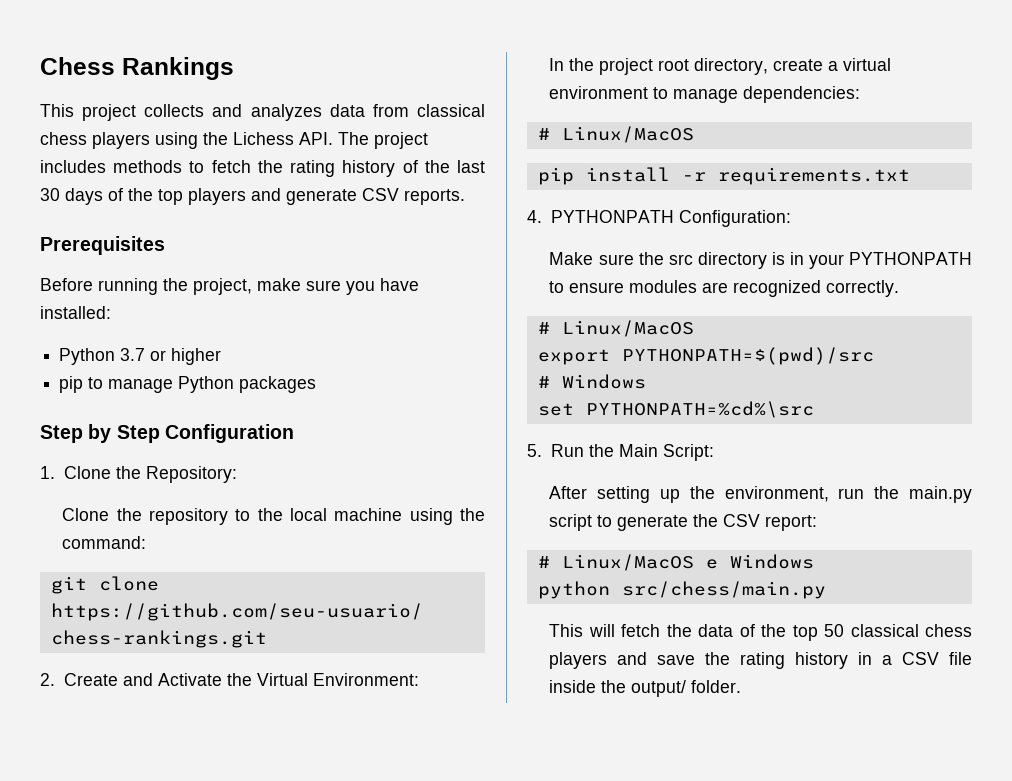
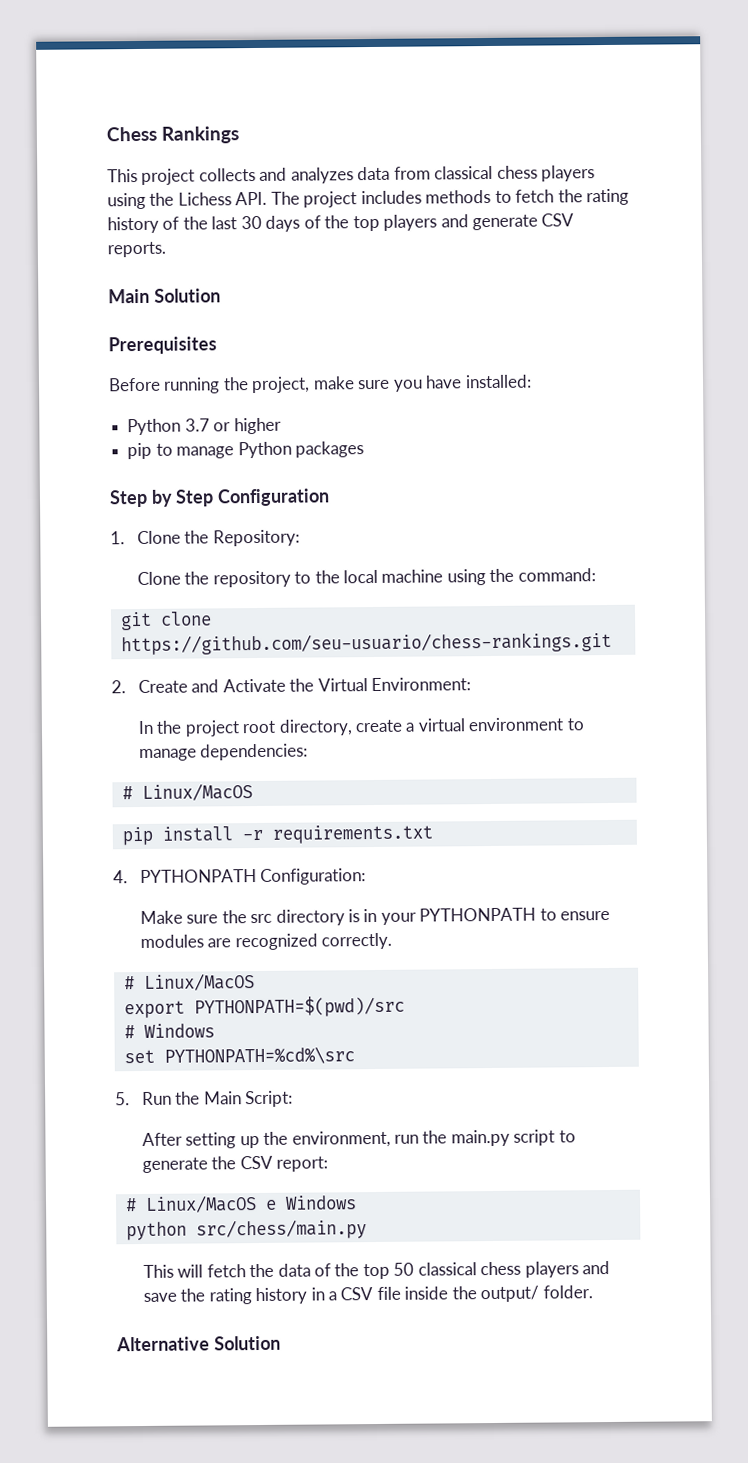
+ Main Solution
+ Alternative Solution

